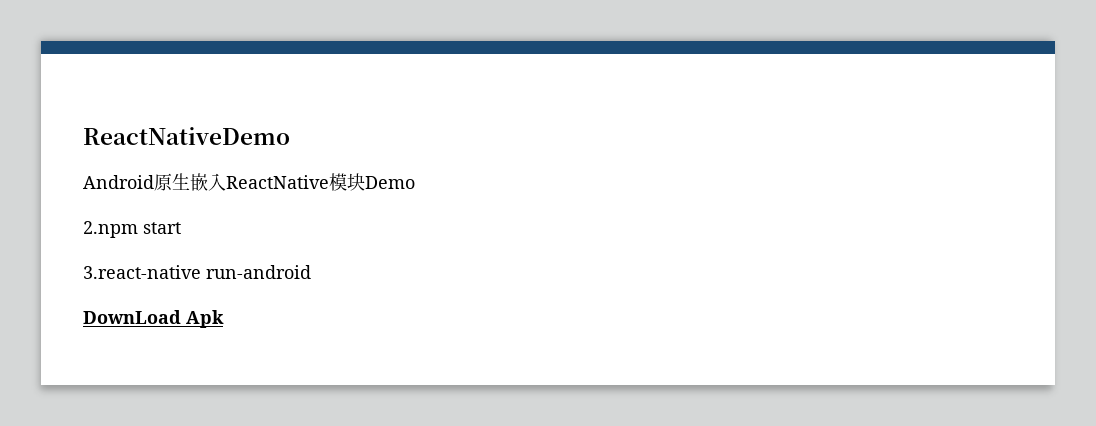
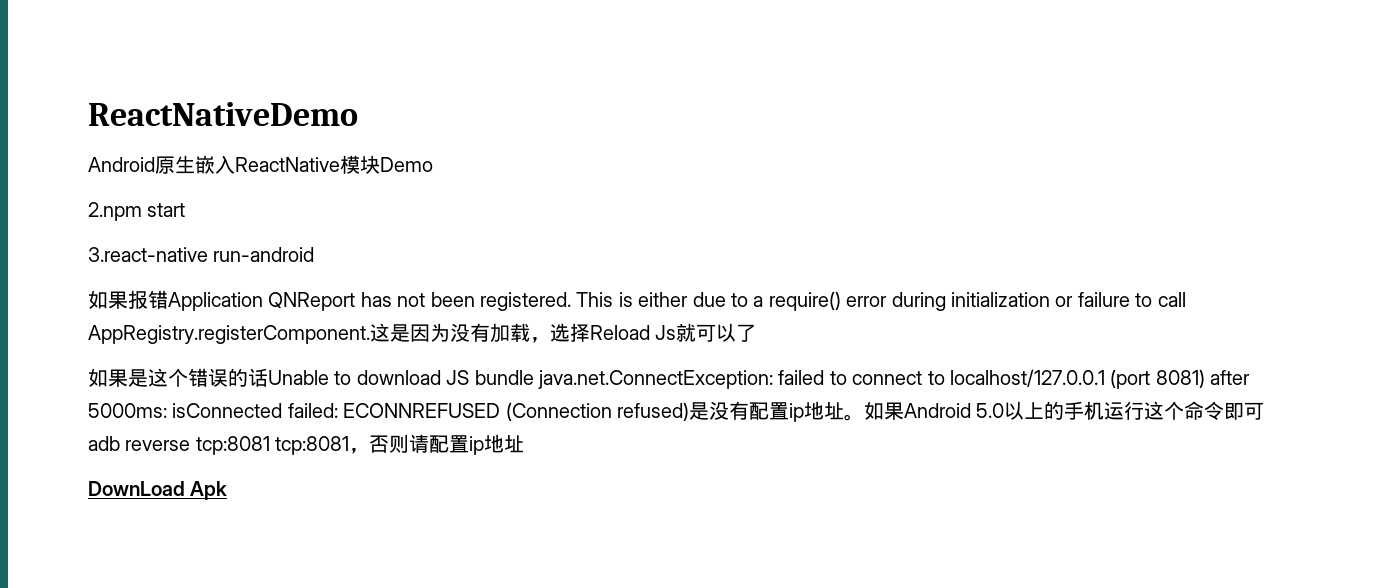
+ 如果报错Application QNReport has not been registered. This is either due to a require() error during initialization or failure to call AppRegistry.registerComponent.这是因为没有加载，选择Reload Js就可以了
+ 如果是这个错误的话Unable to download JS bundle java.net.ConnectException: failed to connect to localhost/127.0.0.1 (port 8081) after 5000ms: isConnected failed: ECONNREFUSED (Connection refused)是没有配置ip地址。如果Android 5.0以上的手机运行这个命令即可adb reverse tcp:8081 tcp:8081，否则请配置ip地址

